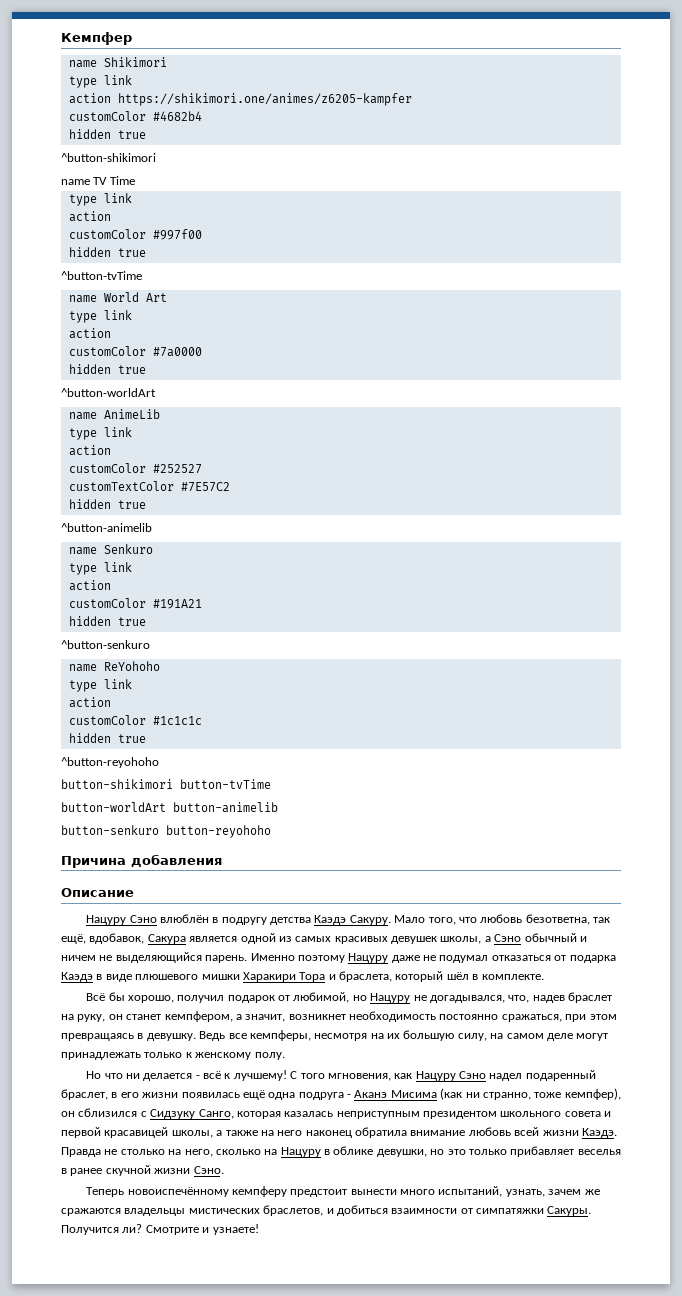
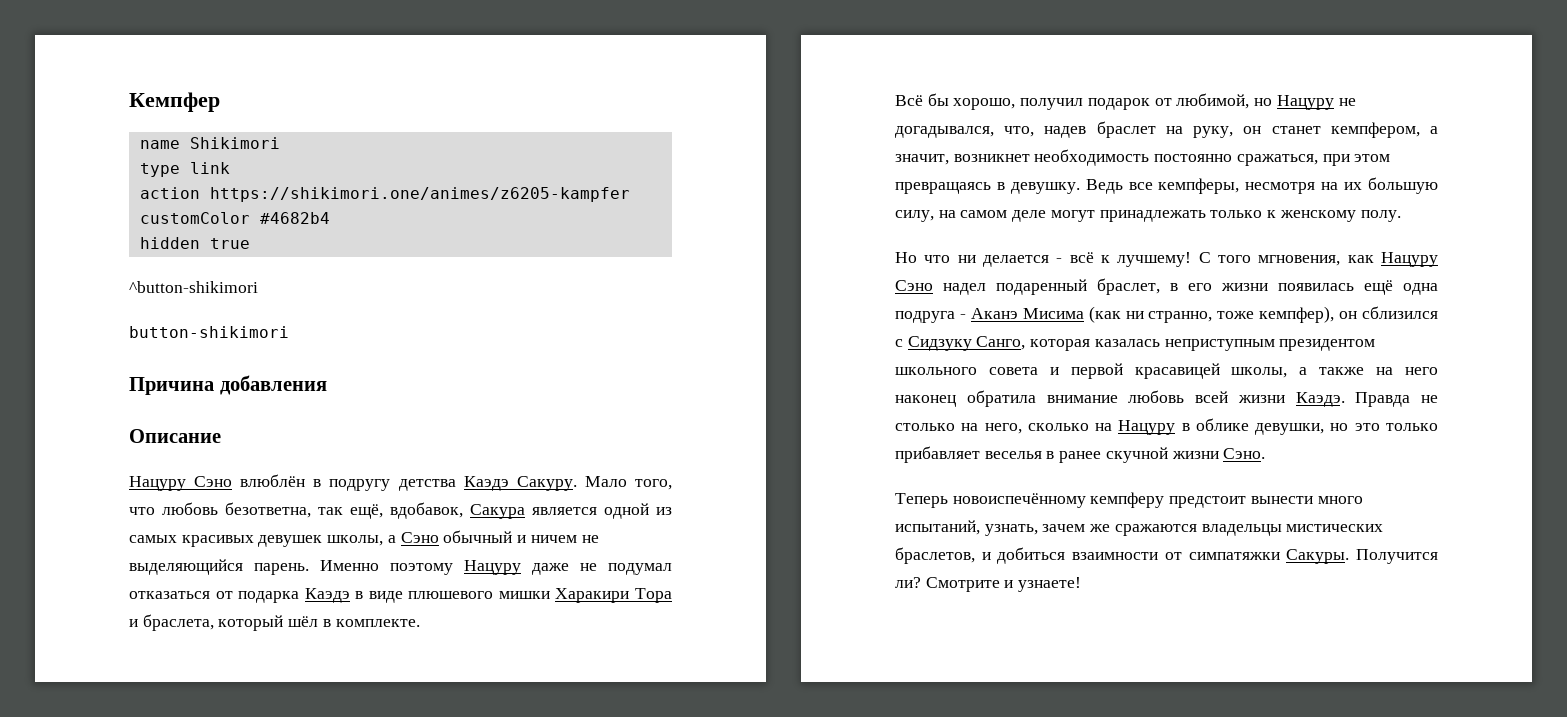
- name TV Time
- type link
- action
- customColor #997f00
- hidden true
- ^button-tvTime
- name World Art
- type link
- action
- customColor #7a0000
- hidden true
- ^button-worldArt
- name AnimeLib
- type link
- action
- customColor #252527
- customTextColor #7E57C2
- hidden true
- ^button-animelib
- name Senkuro
- type link
- action
- customColor #191A21
- hidden true
- ^button-senkuro
- name ReYohoho
- type link
- action
- customColor #1c1c1c
- hidden true
- ^button-reyohoho
- button-shikimori button-tvTime
- button-worldArt button-animelib
- button-senkuro button-reyohoho
+ button-shikimori

